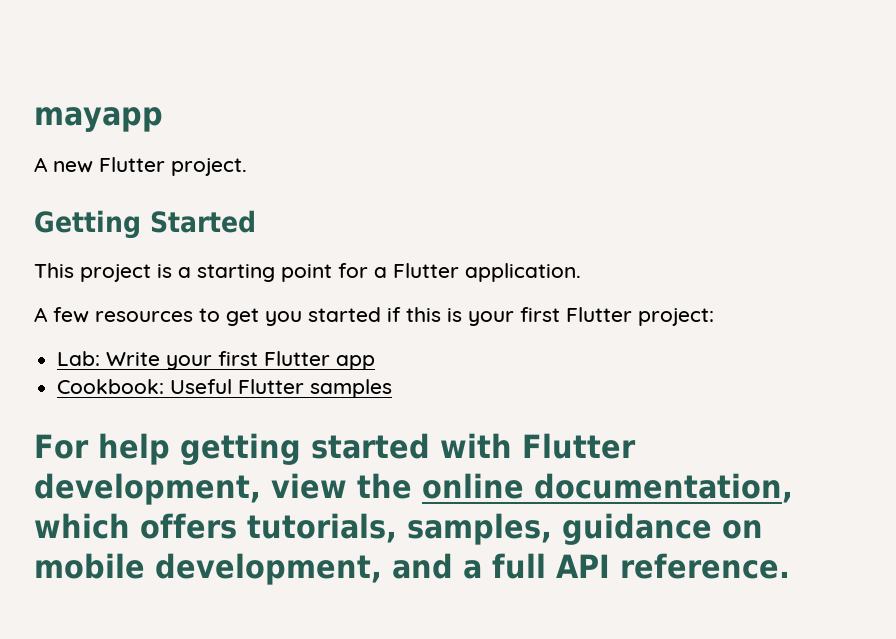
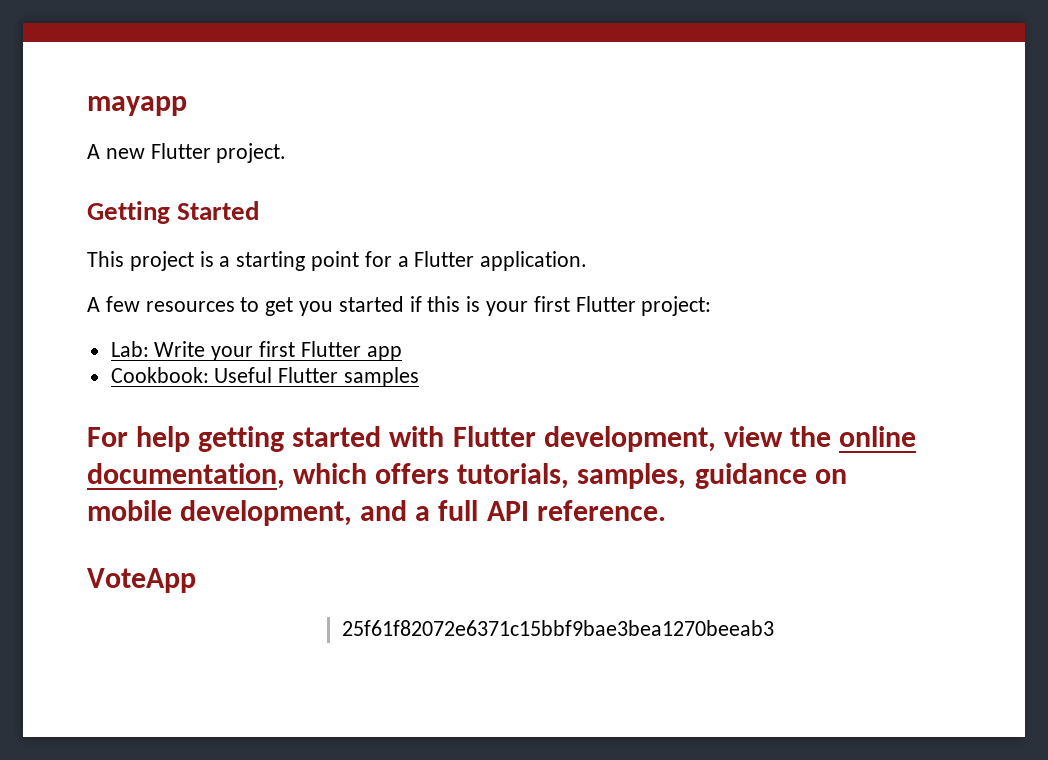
+ VoteApp
+ 25f61f82072e6371c15bbf9bae3bea1270beeab3

